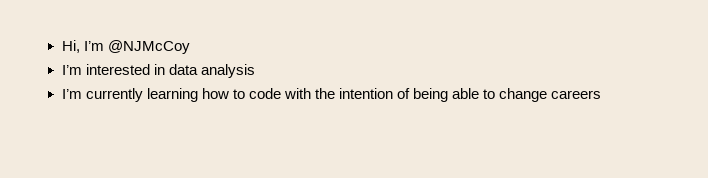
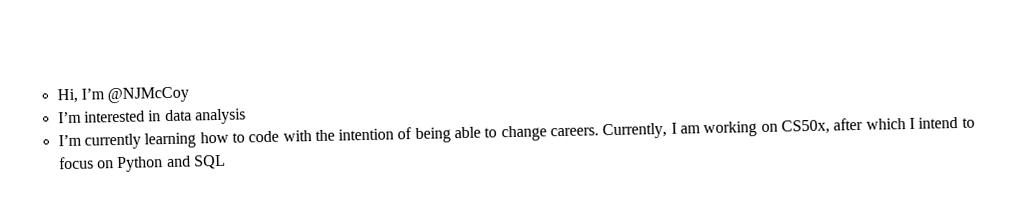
- I’m currently learning how to code with the intention of being able to change careers
+ I’m currently learning how to code with the intention of being able to change careers. Currently, I am working on CS50x, after which I intend to focus on Python and SQL

